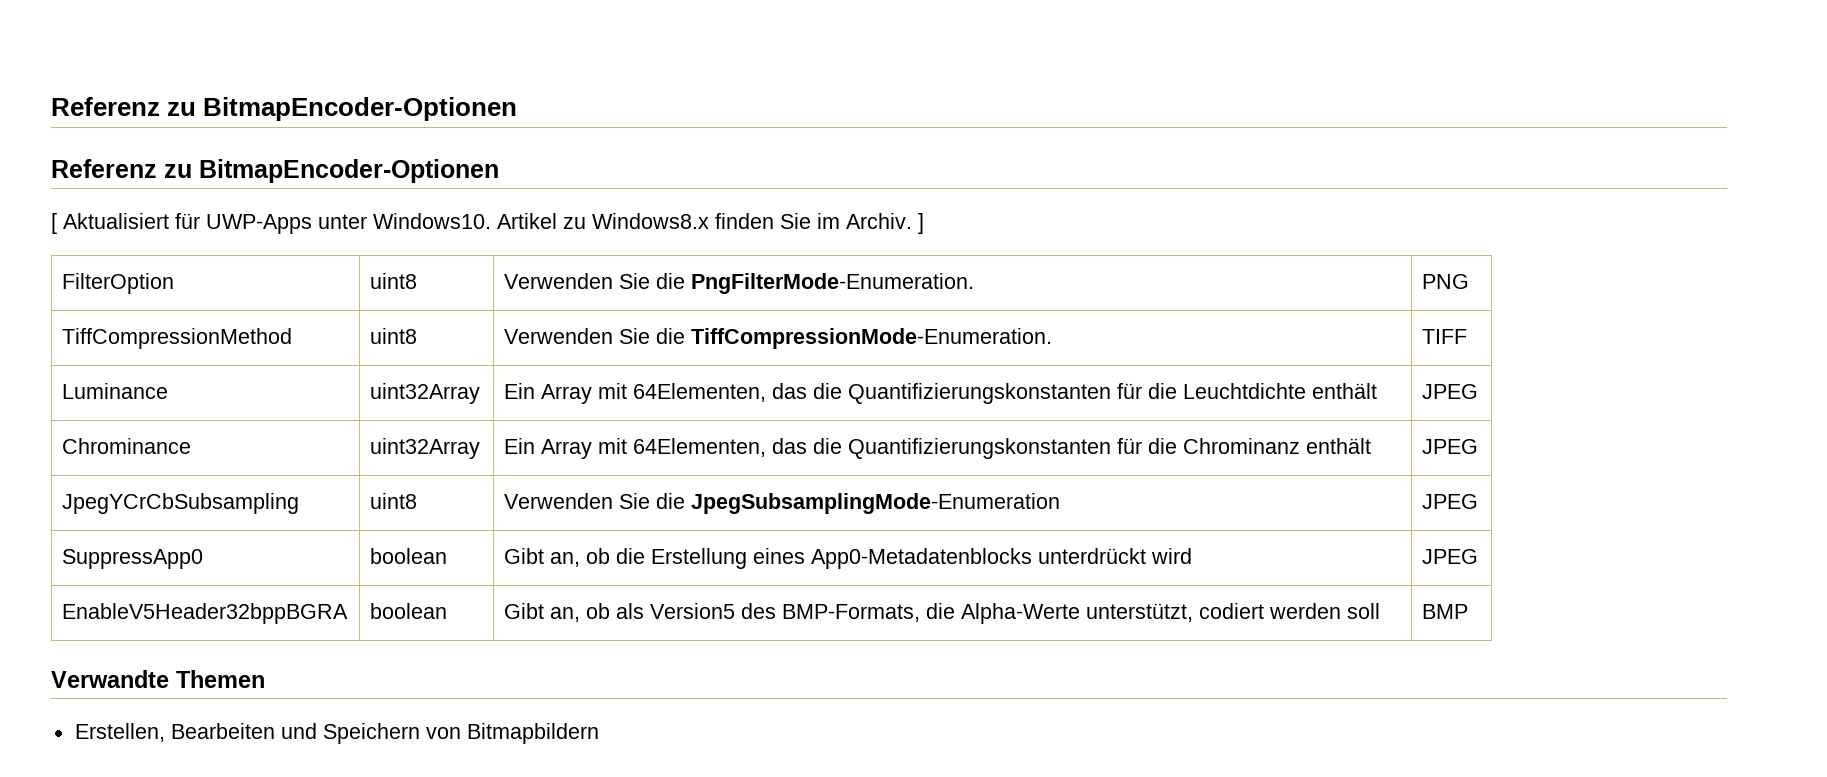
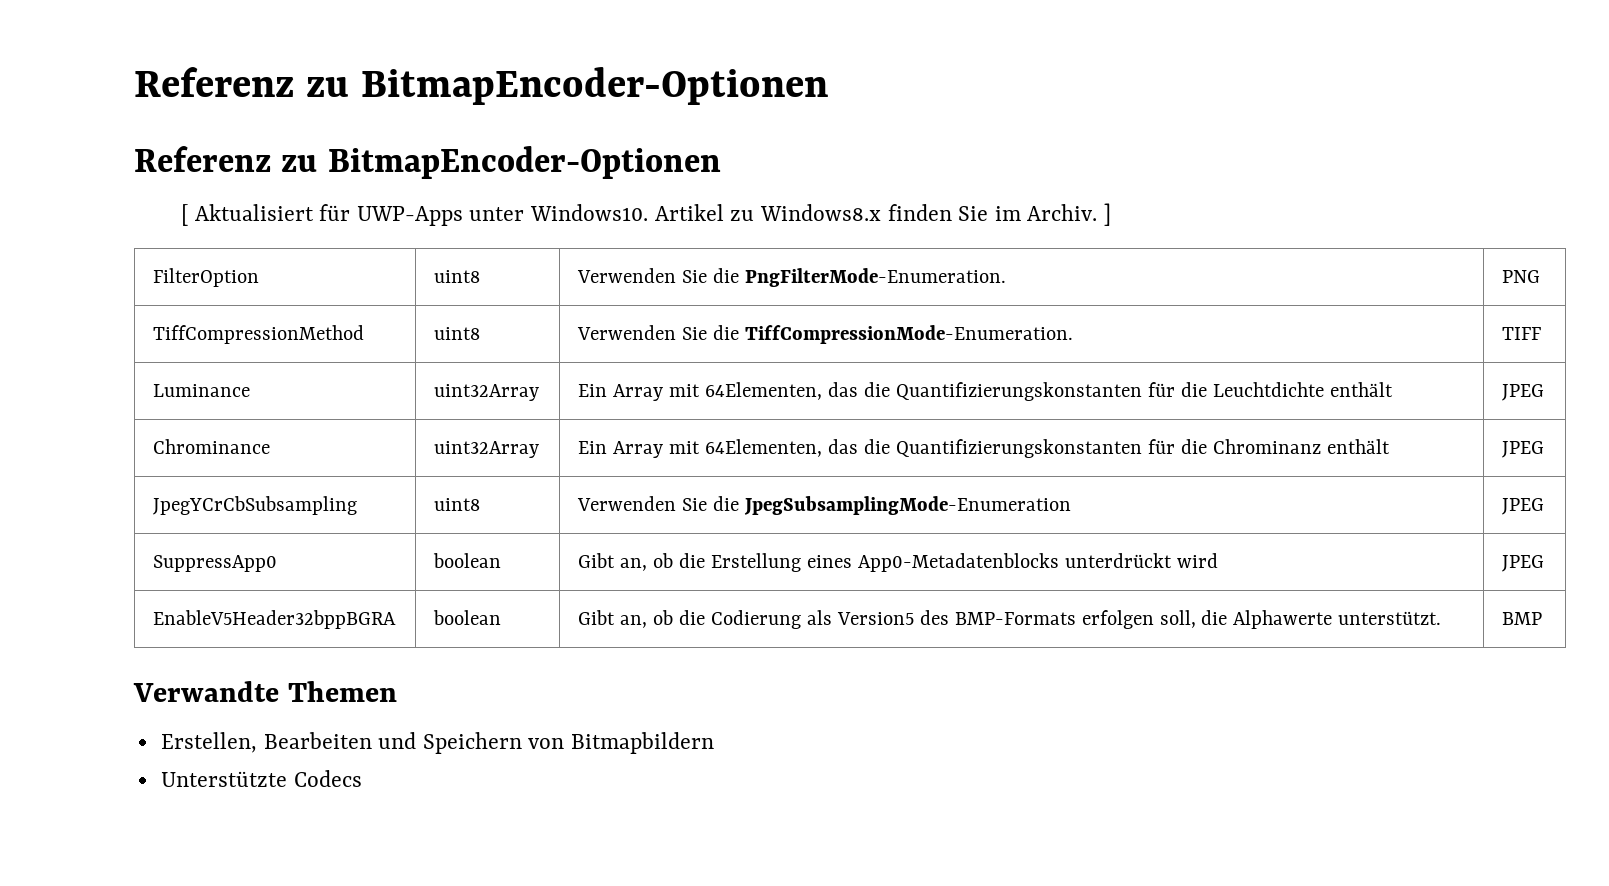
- EnableV5Header32bppBGRA | boolean | Gibt an, ob als Version5 des BMP-Formats, die Alpha-Werte unterstützt, codiert werden soll | BMP
+ EnableV5Header32bppBGRA | boolean | Gibt an, ob die Codierung als Version5 des BMP-Formats erfolgen soll, die Alphawerte unterstützt. | BMP
+ Unterstützte Codecs

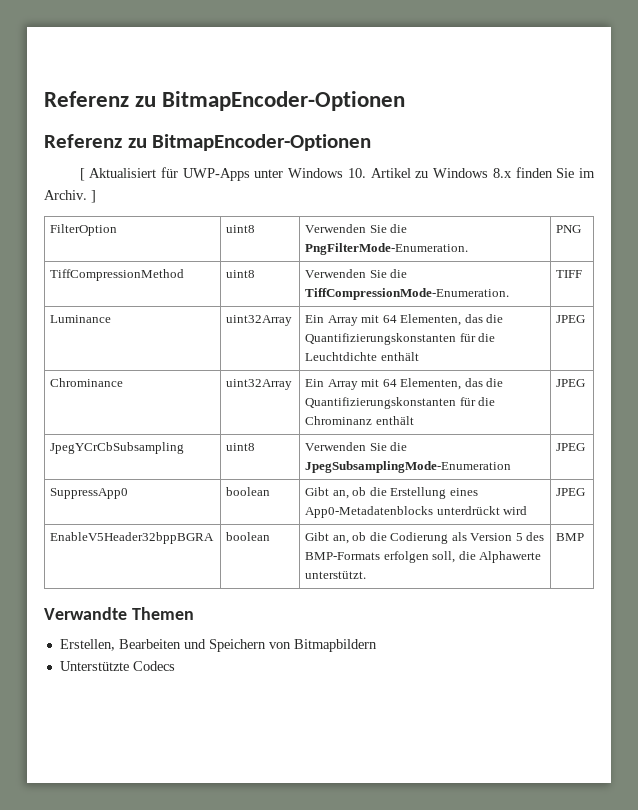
- [ Aktualisiert für UWP-Apps unter Windows10. Artikel zu Windows8.x finden Sie im Archiv. ]
+ [ Aktualisiert für UWP-Apps unter Windows 10. Artikel zu Windows 8.x finden Sie im Archiv. ]
- Luminance | uint32Array | Ein Array mit 64Elementen, das die Quantifizierungskonstanten für die Leuchtdichte enthält | JPEG
+ Luminance | uint32Array | Ein Array mit 64 Elementen, das die Quantifizierungskonstanten für die Leuchtdichte enthält | JPEG
- Chrominance | uint32Array | Ein Array mit 64Elementen, das die Quantifizierungskonstanten für die Chrominanz enthält | JPEG
+ Chrominance | uint32Array | Ein Array mit 64 Elementen, das die Quantifizierungskonstanten für die Chrominanz enthält | JPEG
- EnableV5Header32bppBGRA | boolean | Gibt an, ob die Codierung als Version5 des BMP-Formats erfolgen soll, die Alphawerte unterstützt. | BMP
+ EnableV5Header32bppBGRA | boolean | Gibt an, ob die Codierung als Version 5 des BMP-Formats erfolgen soll, die Alphawerte unterstützt. | BMP

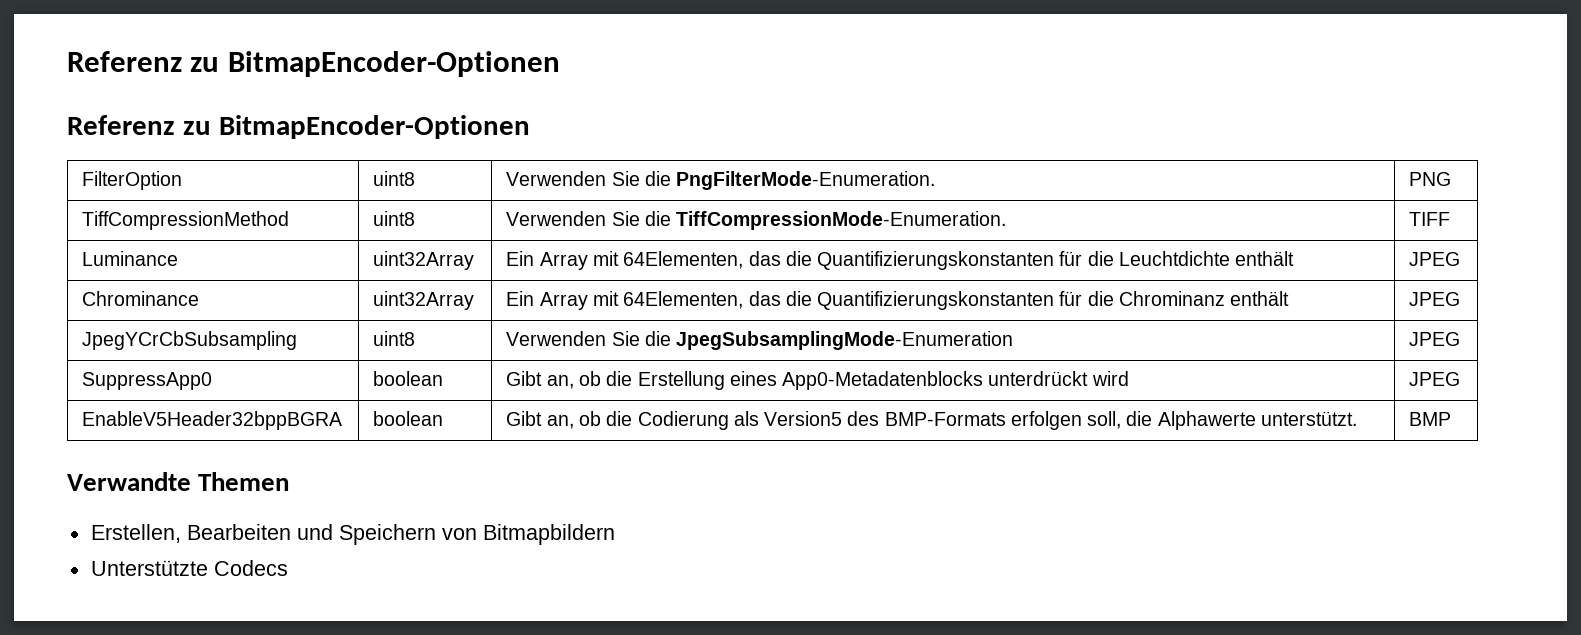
- [ Aktualisiert für UWP-Apps unter Windows 10. Artikel zu Windows 8.x finden Sie im Archiv. ]
- Luminance | uint32Array | Ein Array mit 64 Elementen, das die Quantifizierungskonstanten für die Leuchtdichte enthält | JPEG
+ Luminance | uint32Array | Ein Array mit 64Elementen, das die Quantifizierungskonstanten für die Leuchtdichte enthält | JPEG
- Chrominance | uint32Array | Ein Array mit 64 Elementen, das die Quantifizierungskonstanten für die Chrominanz enthält | JPEG
+ Chrominance | uint32Array | Ein Array mit 64Elementen, das die Quantifizierungskonstanten für die Chrominanz enthält | JPEG
- EnableV5Header32bppBGRA | boolean | Gibt an, ob die Codierung als Version 5 des BMP-Formats erfolgen soll, die Alphawerte unterstützt. | BMP
+ EnableV5Header32bppBGRA | boolean | Gibt an, ob die Codierung als Version5 des BMP-Formats erfolgen soll, die Alphawerte unterstützt. | BMP

